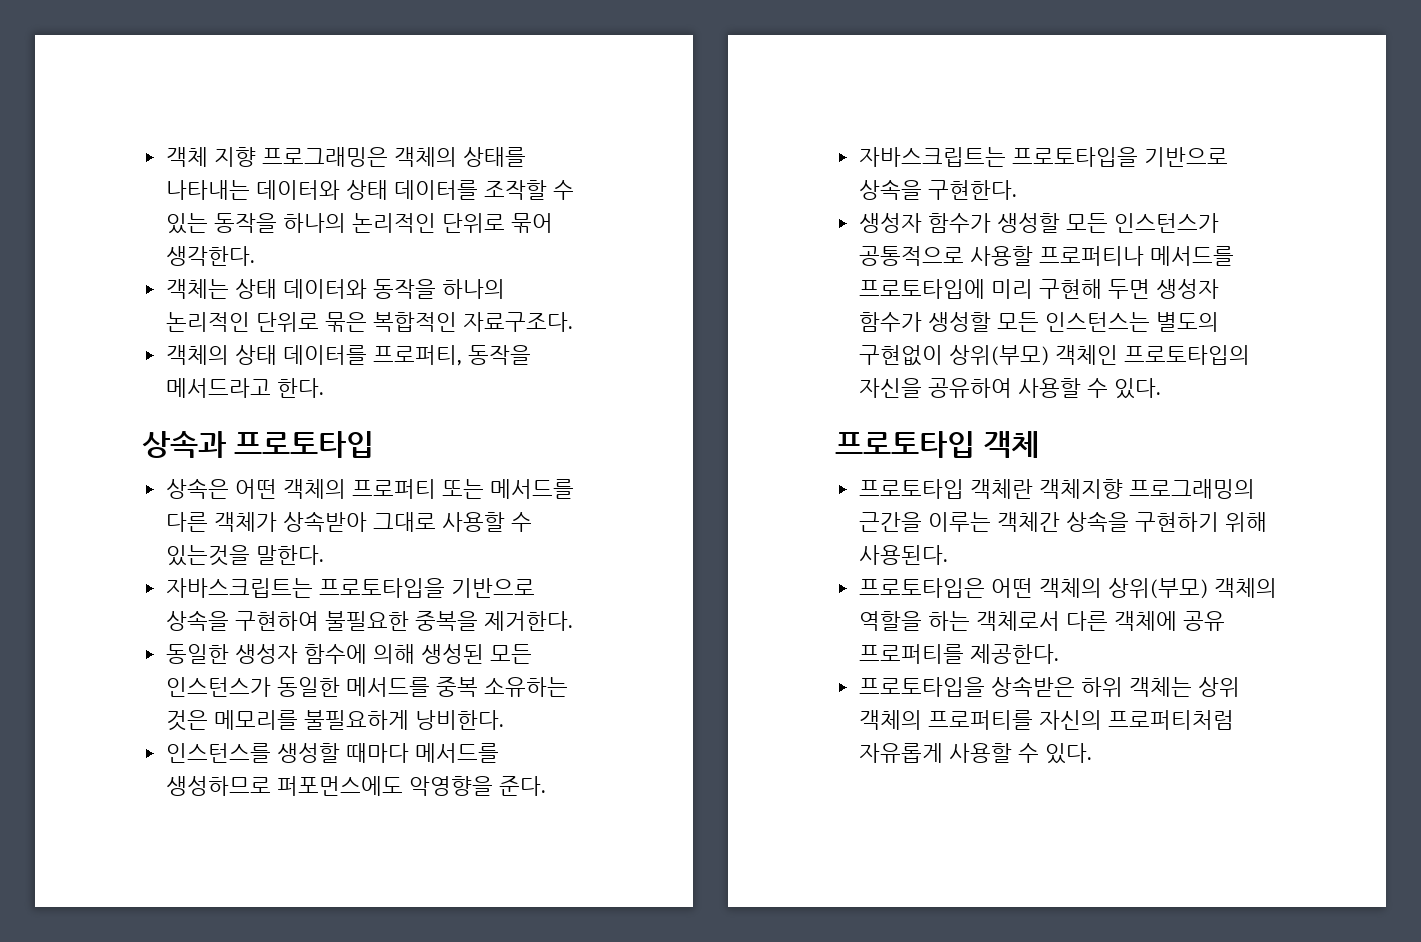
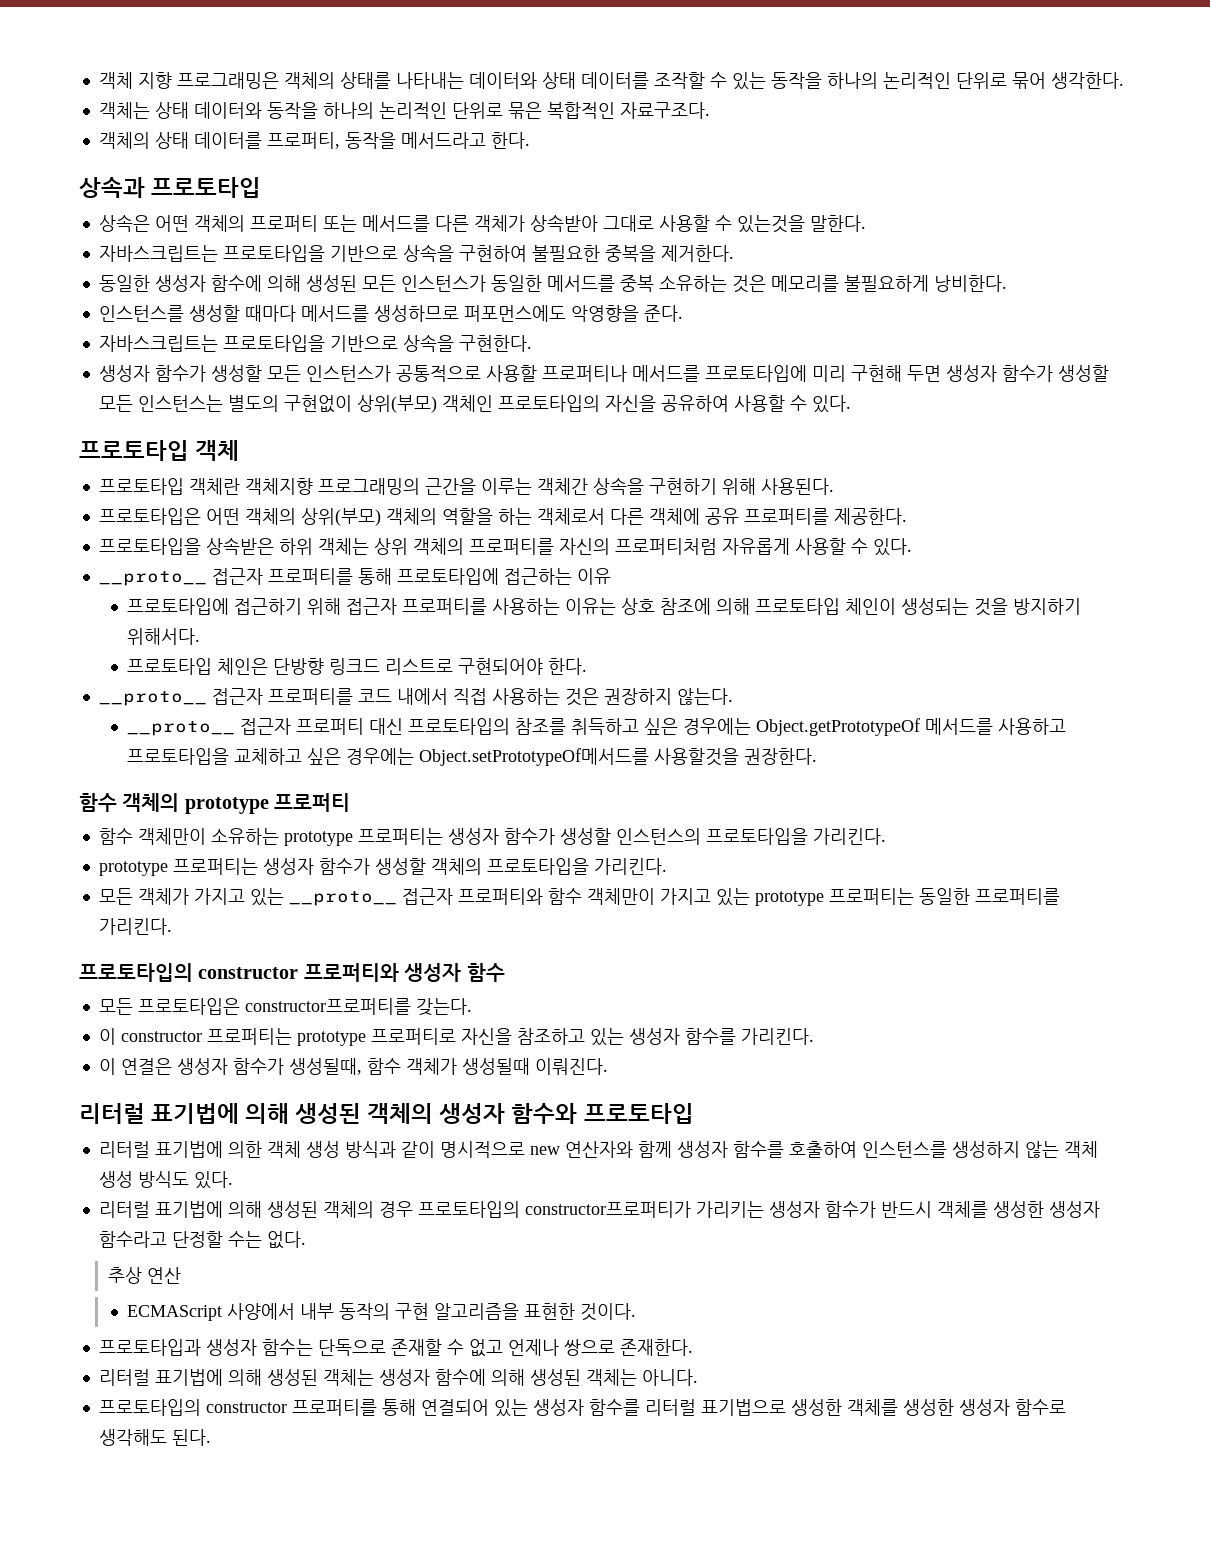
+ __proto__ 접근자 프로퍼티를 통해 프로토타입에 접근하는 이유
+ 프로토타입에 접근하기 위해 접근자 프로퍼티를 사용하는 이유는 상호 참조에 의해 프로토타입 체인이 생성되는 것을 방지하기 위해서다.
+ 프로토타입 체인은 단방향 링크드 리스트로 구현되어야 한다.
+ __proto__ 접근자 프로퍼티를 코드 내에서 직접 사용하는 것은 권장하지 않는다.
+ __proto__ 접근자 프로퍼티 대신 프로토타입의 참조를 취득하고 싶은 경우에는 Object.getPrototypeOf 메서드를 사용하고 프로토타입을 교체하고 싶은 경우에는 Object.setPrototypeOf메서드를 사용할것을 권장한다.
+ 함수 객체의 prototype 프로퍼티
+ 함수 객체만이 소유하는 prototype 프로퍼티는 생성자 함수가 생성할 인스턴스의 프로토타입을 가리킨다.
+ prototype 프로퍼티는 생성자 함수가 생성할 객체의 프로토타입을 가리킨다.
+ 모든 객체가 가지고 있는 __proto__ 접근자 프로퍼티와 함수 객체만이 가지고 있는 prototype 프로퍼티는 동일한 프로퍼티를 가리킨다.
+ 프로토타입의 constructor 프로퍼티와 생성자 함수
+ 모든 프로토타입은 constructor프로퍼티를 갖는다.
+ 이 constructor 프로퍼티는 prototype 프로퍼티로 자신을 참조하고 있는 생성자 함수를 가리킨다.
+ 이 연결은 생성자 함수가 생성될때, 함수 객체가 생성될때 이뤄진다.
+ 리터럴 표기법에 의해 생성된 객체의 생성자 함수와 프로토타입
+ 리터럴 표기법에 의한 객체 생성 방식과 같이 명시적으로 new 연산자와 함께 생성자 함수를 호출하여 인스턴스를 생성하지 않는 객체 생성 방식도 있다.
+ 리터럴 표기법에 의해 생성된 객체의 경우 프로토타입의 constructor프로퍼티가 가리키는 생성자 함수가 반드시 객체를 생성한 생성자 함수라고 단정할 수는 없다.
+ 추상 연산
+ ECMAScript 사양에서 내부 동작의 구현 알고리즘을 표현한 것이다.
+ 프로토타입과 생성자 함수는 단독으로 존재할 수 없고 언제나 쌍으로 존재한다.
+ 리터럴 표기법에 의해 생성된 객체는 생성자 함수에 의해 생성된 객체는 아니다.
+ 프로토타입의 constructor 프로퍼티를 통해 연결되어 있는 생성자 함수를 리터럴 표기법으로 생성한 객체를 생성한 생성자 함수로 생각해도 된다.

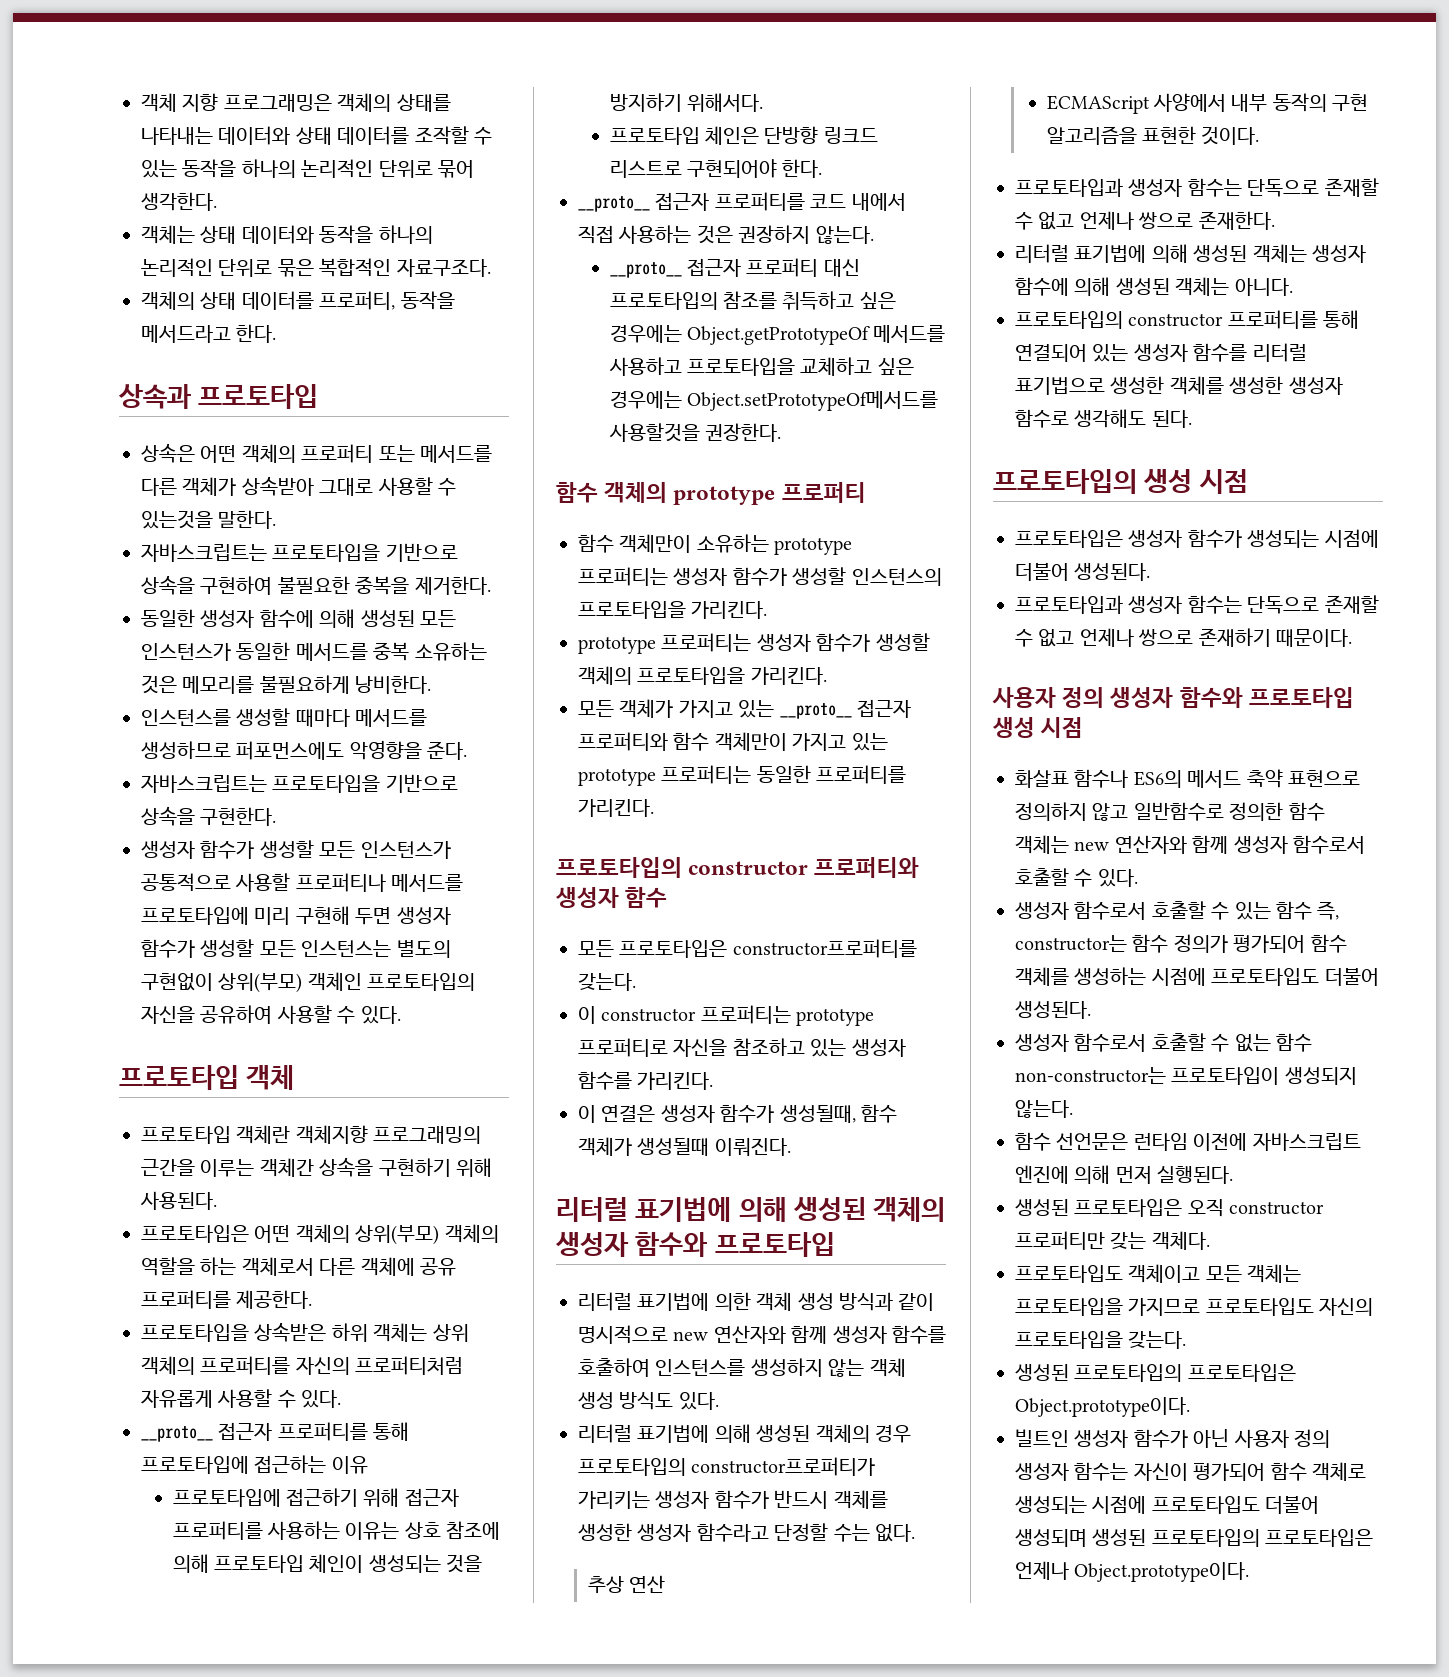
+ 프로토타입의 생성 시점
+ 프로토타입은 생성자 함수가 생성되는 시점에 더불어 생성된다.
+ 프로토타입과 생성자 함수는 단독으로 존재할 수 없고 언제나 쌍으로 존재하기 때문이다.
+ 사용자 정의 생성자 함수와 프로토타입 생성 시점
+ 화살표 함수나 ES6의 메서드 축약 표현으로 정의하지 않고 일반함수로 정의한 함수 객체는 new 연산자와 함께 생성자 함수로서 호출할 수 있다.
+ 생성자 함수로서 호출할 수 있는 함수 즉, constructor는 함수 정의가 평가되어 함수 객체를 생성하는 시점에 프로토타입도 더불어 생성된다.
+ 생성자 함수로서 호출할 수 없는 함수 non-constructor는 프로토타입이 생성되지 않는다.
+ 함수 선언문은 런타임 이전에 자바스크립트 엔진에 의해 먼저 실행된다.
+ 생성된 프로토타입은 오직 constructor 프로퍼티만 갖는 객체다.
+ 프로토타입도 객체이고 모든 객체는 프로토타입을 가지므로 프로토타입도 자신의 프로토타입을 갖는다.
+ 생성된 프로토타입의 프로토타입은 Object.prototype이다.
+ 빌트인 생성자 함수가 아닌 사용자 정의 생성자 함수는 자신이 평가되어 함수 객체로 생성되는 시점에 프로토타입도 더불어 생성되며 생성된 프로토타입의 프로토타입은 언제나 Object.prototype이다.

